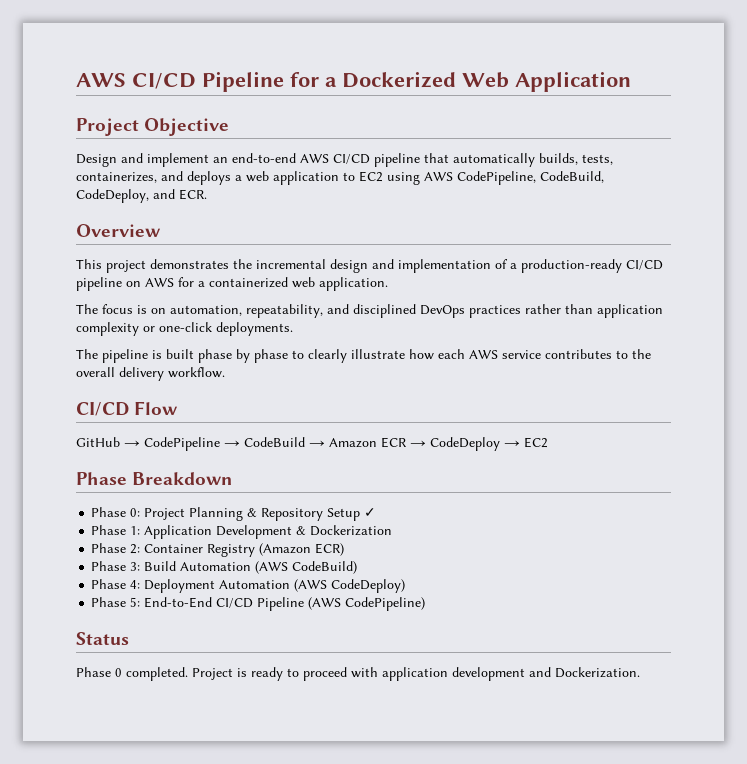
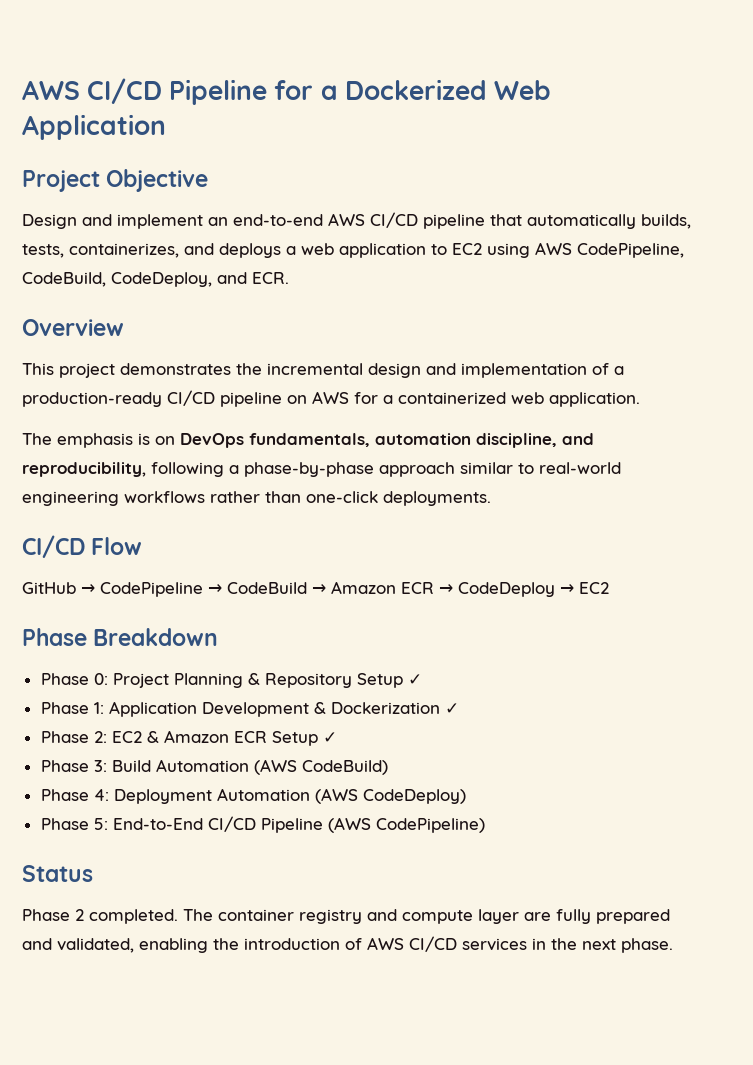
- The focus is on automation, repeatability, and disciplined DevOps practices rather than application complexity or one-click deployments.
- The pipeline is built phase by phase to clearly illustrate how each AWS service contributes to the overall delivery workflow.
+ The emphasis is on DevOps fundamentals, automation discipline, and reproducibility, following a phase-by-phase approach similar to real-world engineering workflows rather than one-click deployments.
- Phase 1: Application Development & Dockerization
+ Phase 1: Application Development & Dockerization ✓
- Phase 2: Container Registry (Amazon ECR)
+ Phase 2: EC2 & Amazon ECR Setup ✓
- Phase 0 completed. Project is ready to proceed with application development and Dockerization.
+ Phase 2 completed. The container registry and compute layer are fully prepared and validated, enabling the introduction of AWS CI/CD services in the next phase.

